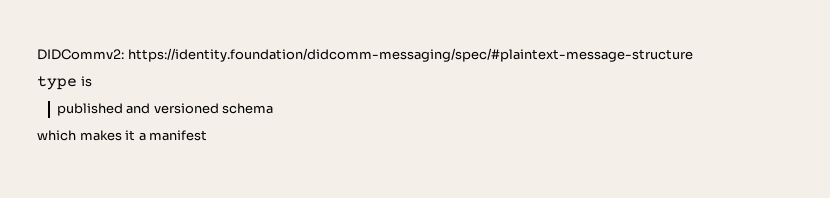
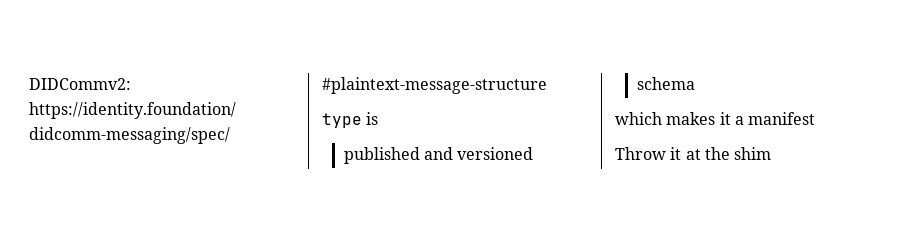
+ Throw it at the shim

